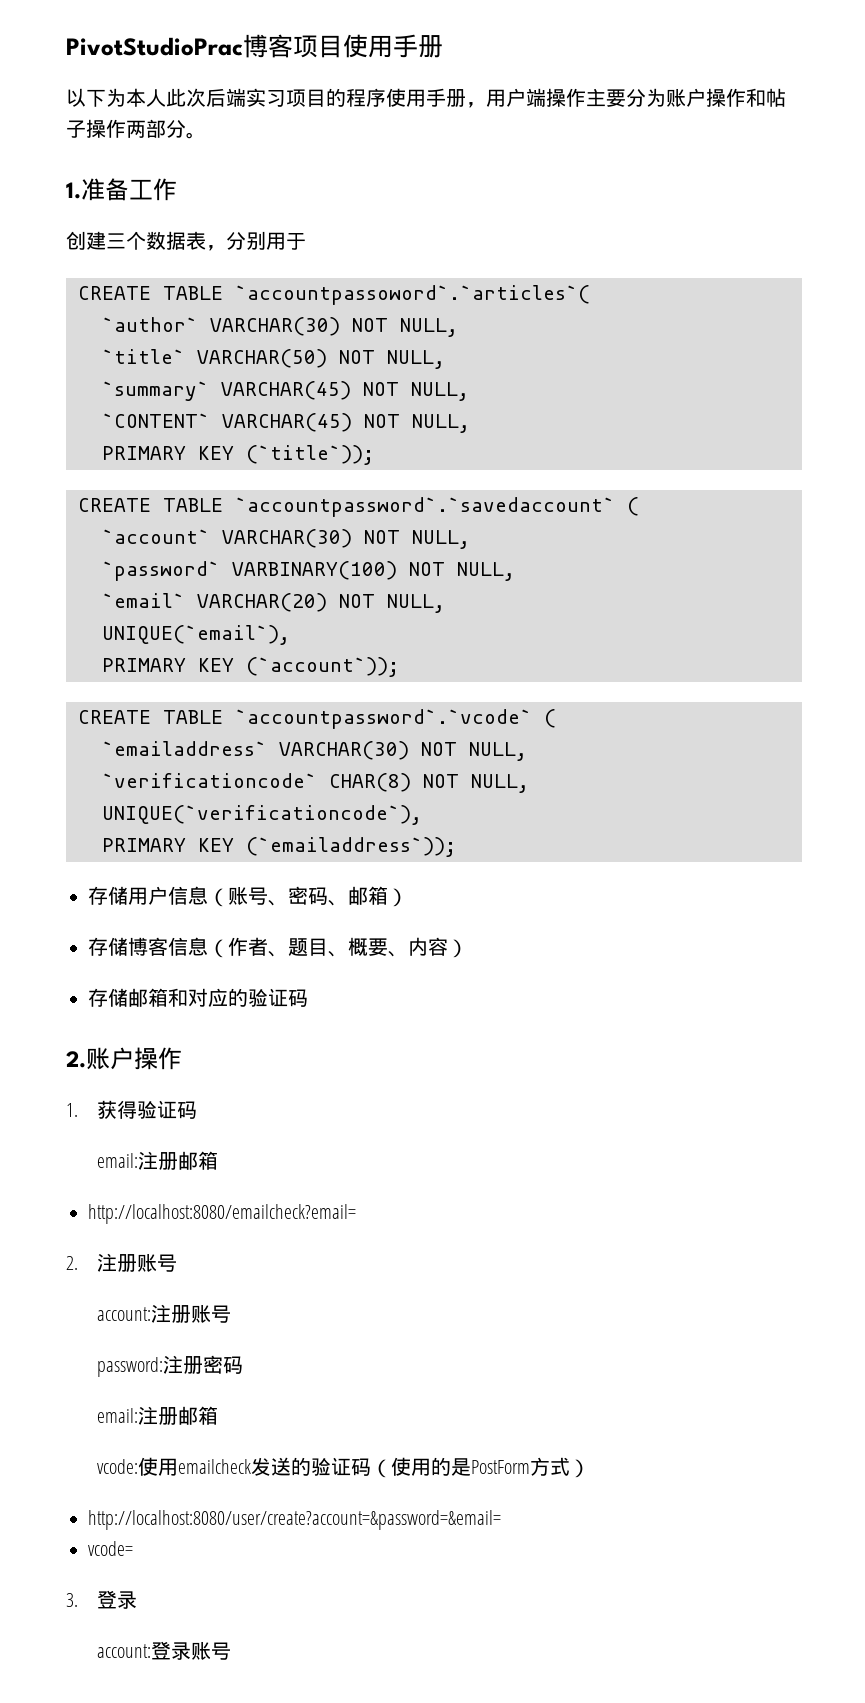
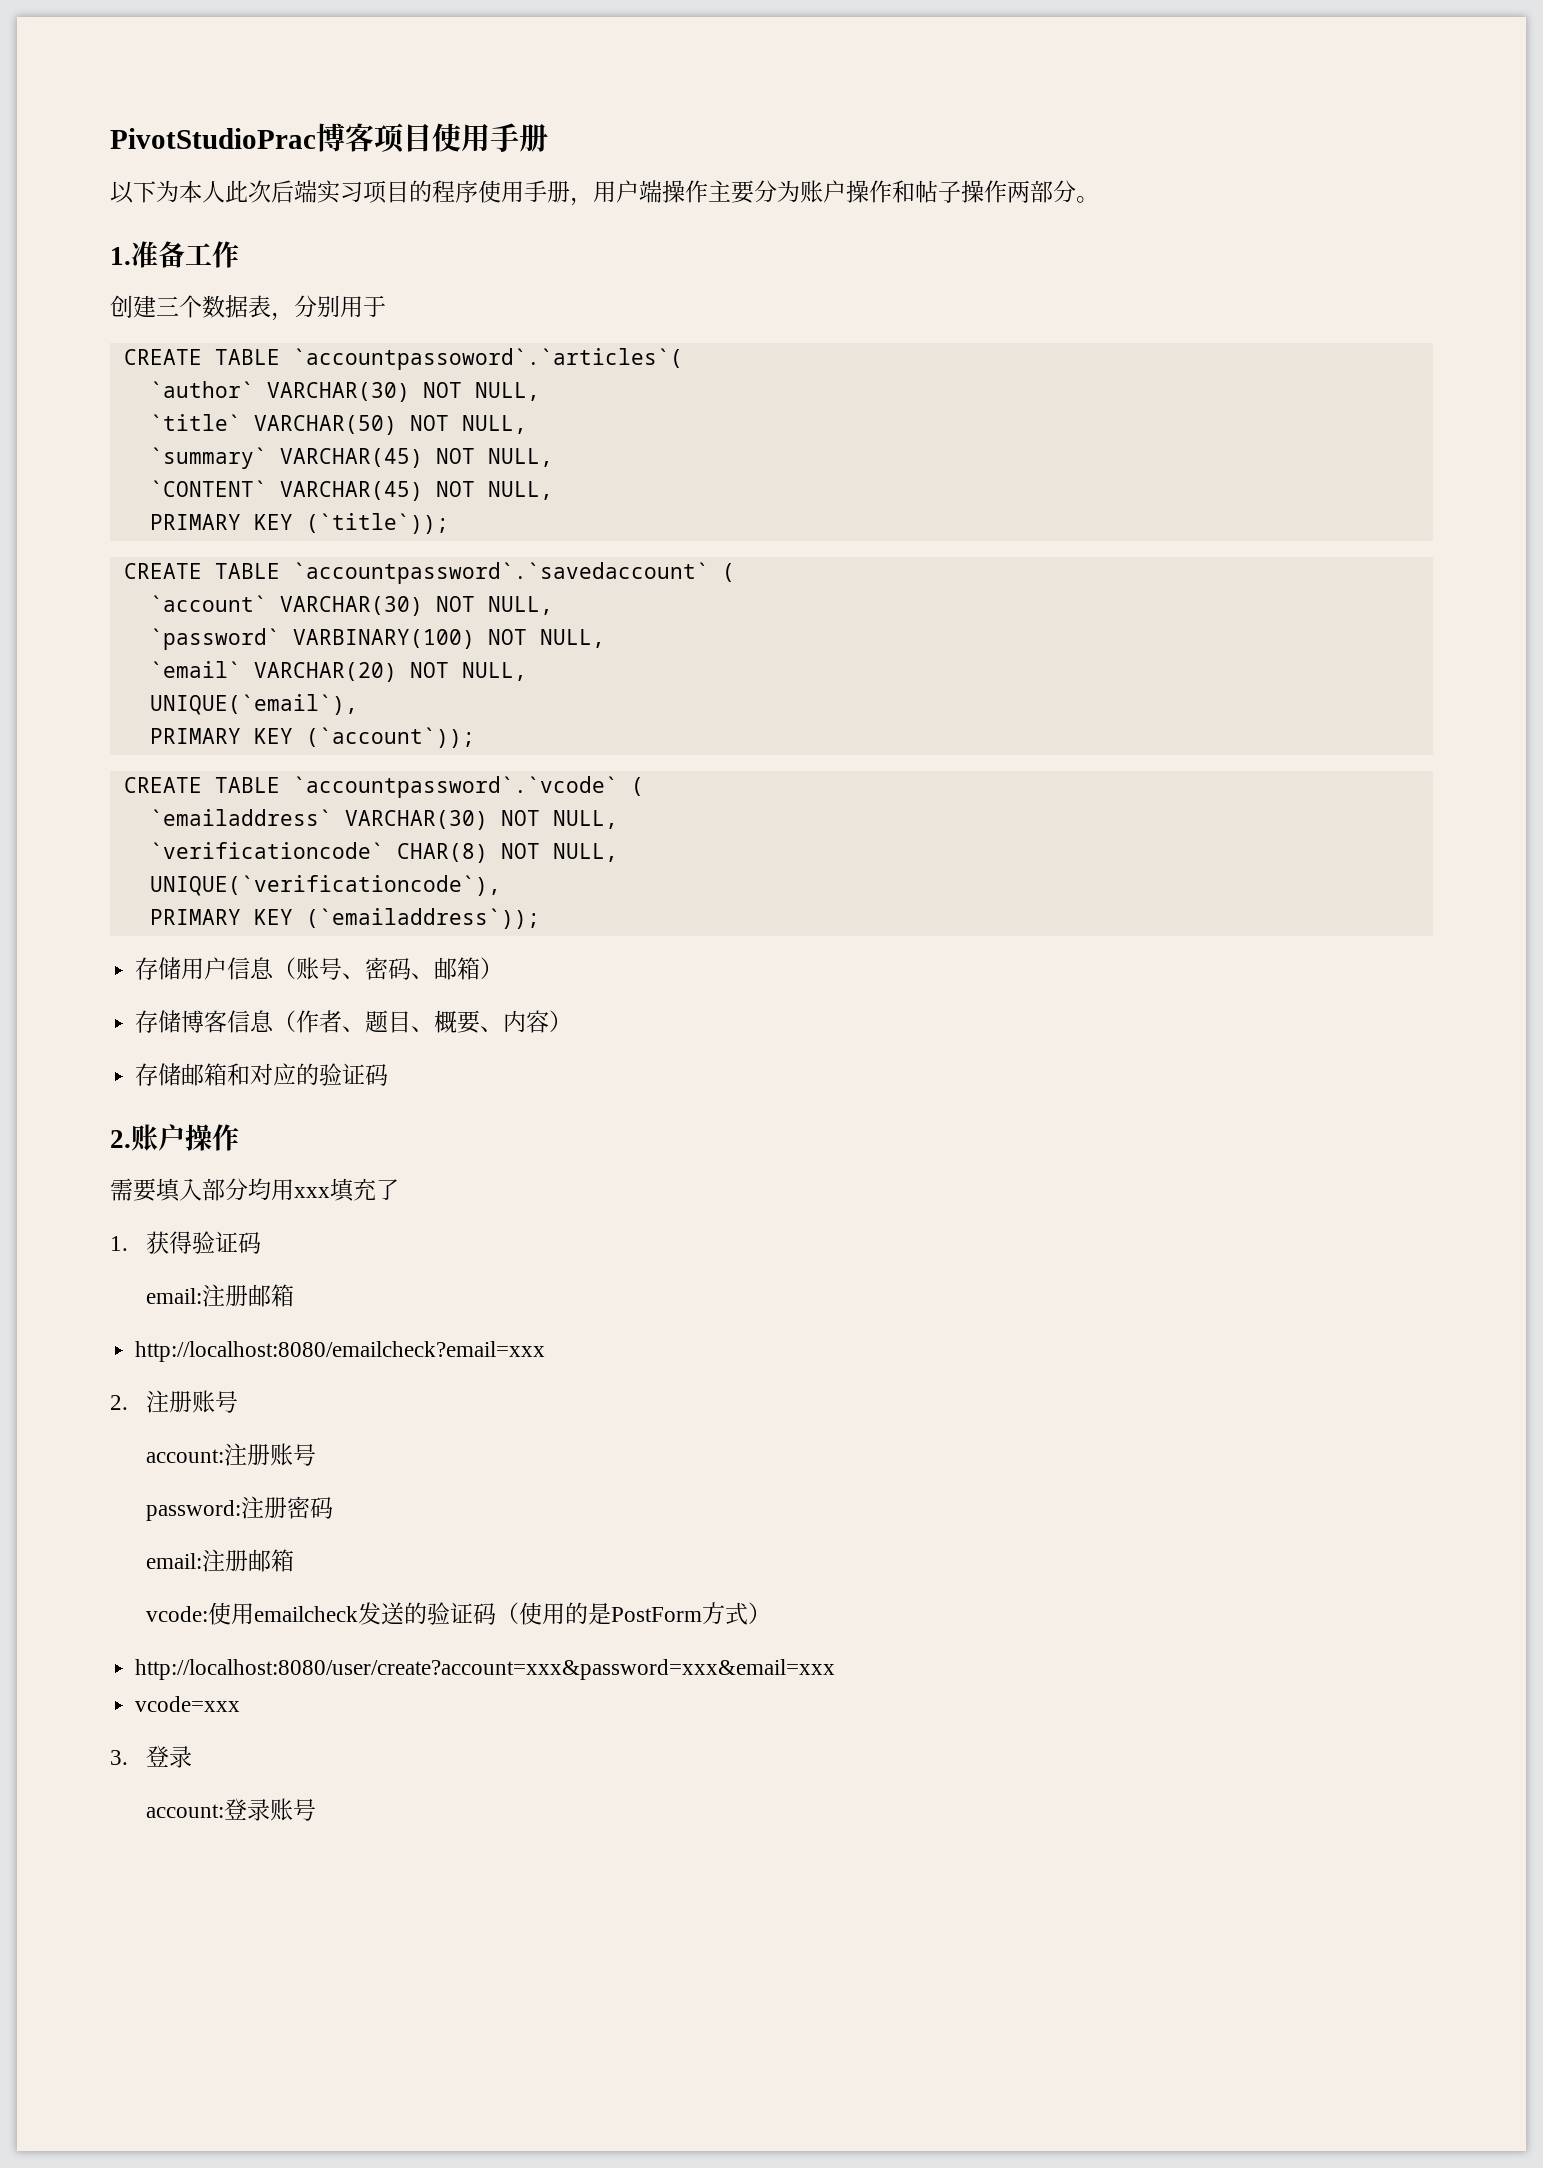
+ 需要填入部分均用xxx填充了
- http://localhost:8080/emailcheck?email=
+ http://localhost:8080/emailcheck?email=xxx
- http://localhost:8080/user/create?account=&password=&email=
- vcode=
+ http://localhost:8080/user/create?account=xxx&password=xxx&email=xxx
+ vcode=xxx

